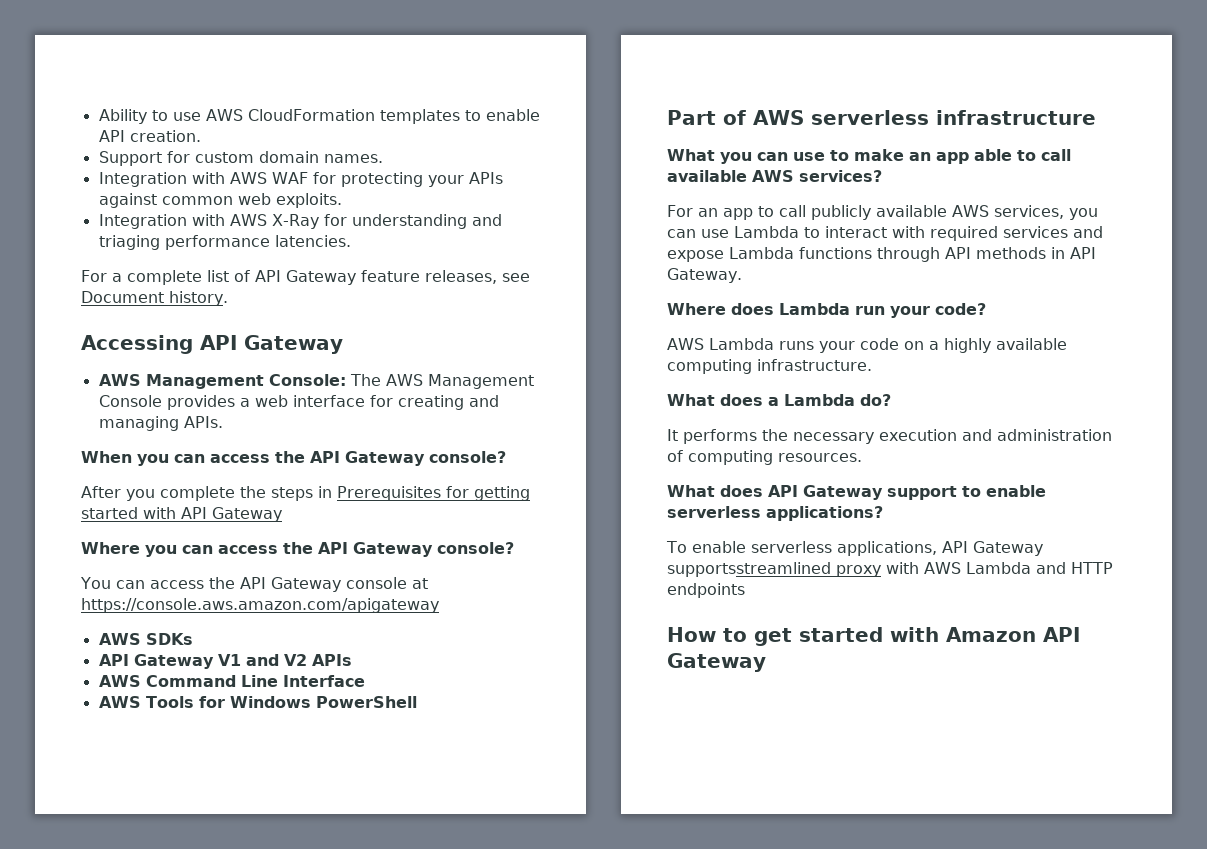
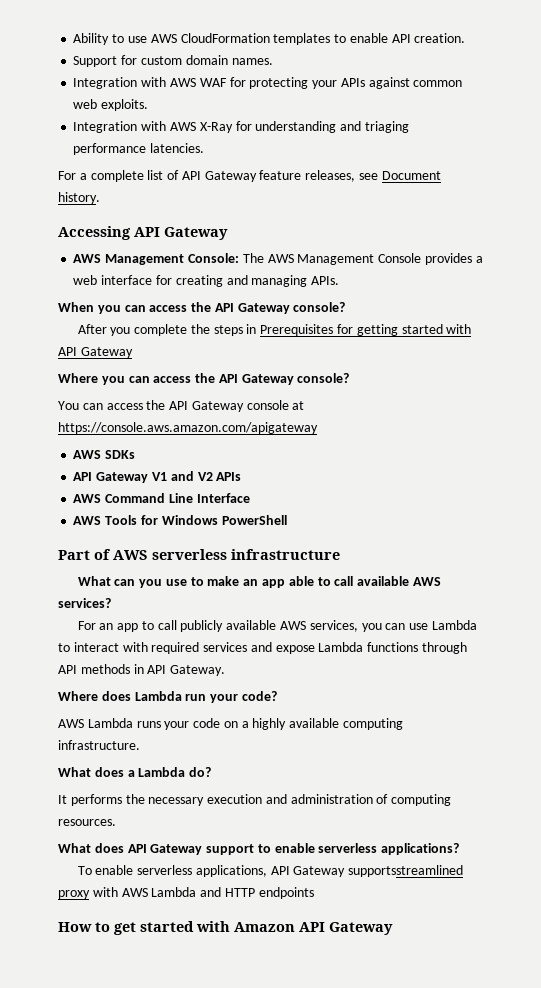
- What you can use to make an app able to call available AWS services?
+ What can you use to make an app able to call available AWS services?

